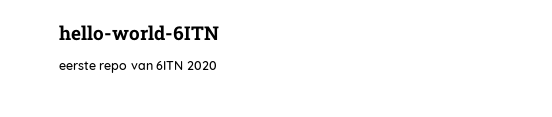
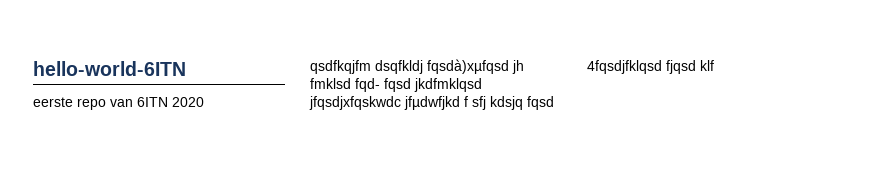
+ qsdfkqjfm dsqfkldj fqsdà)xµfqsd jh fmklsd fqd- fqsd jkdfmklqsd jfqsdjxfqskwdc jfµdwfjkd f sfj kdsjq fqsd 4fqsdjfklqsd fjqsd klf

